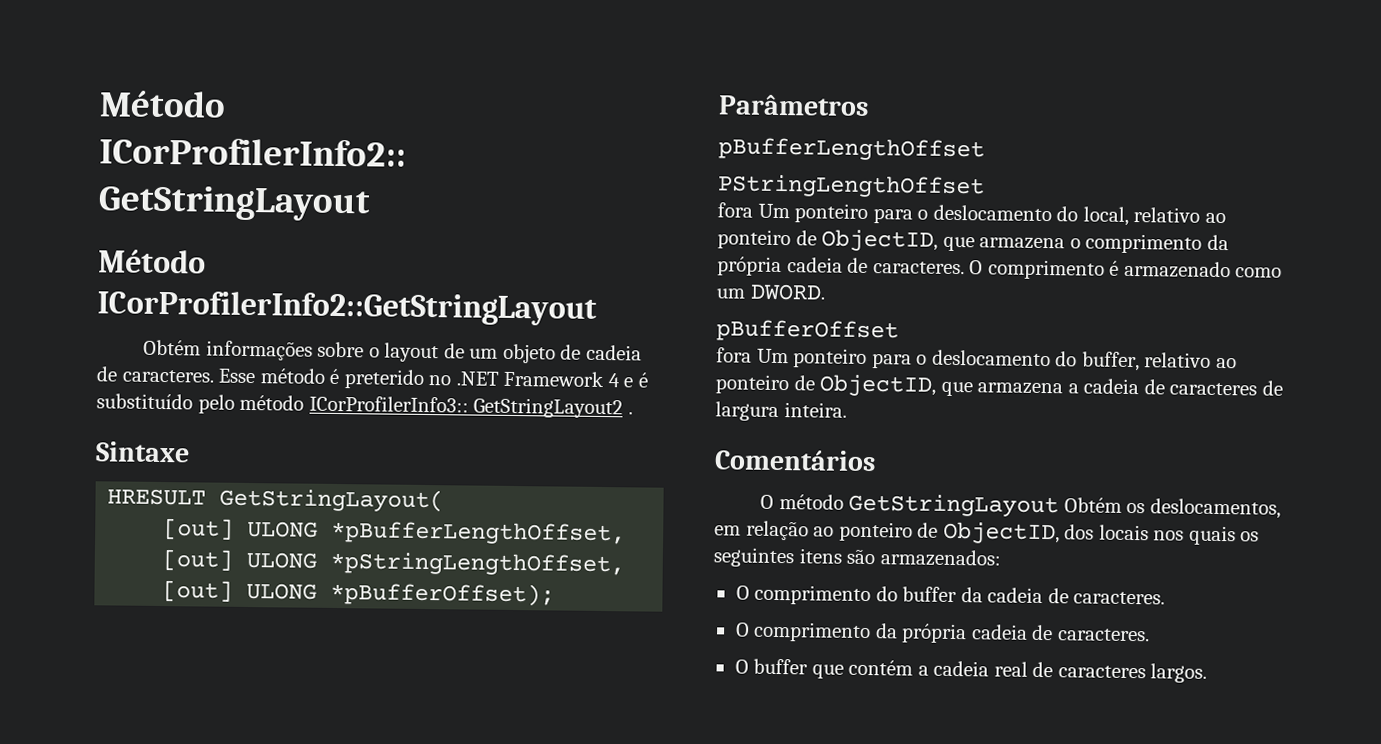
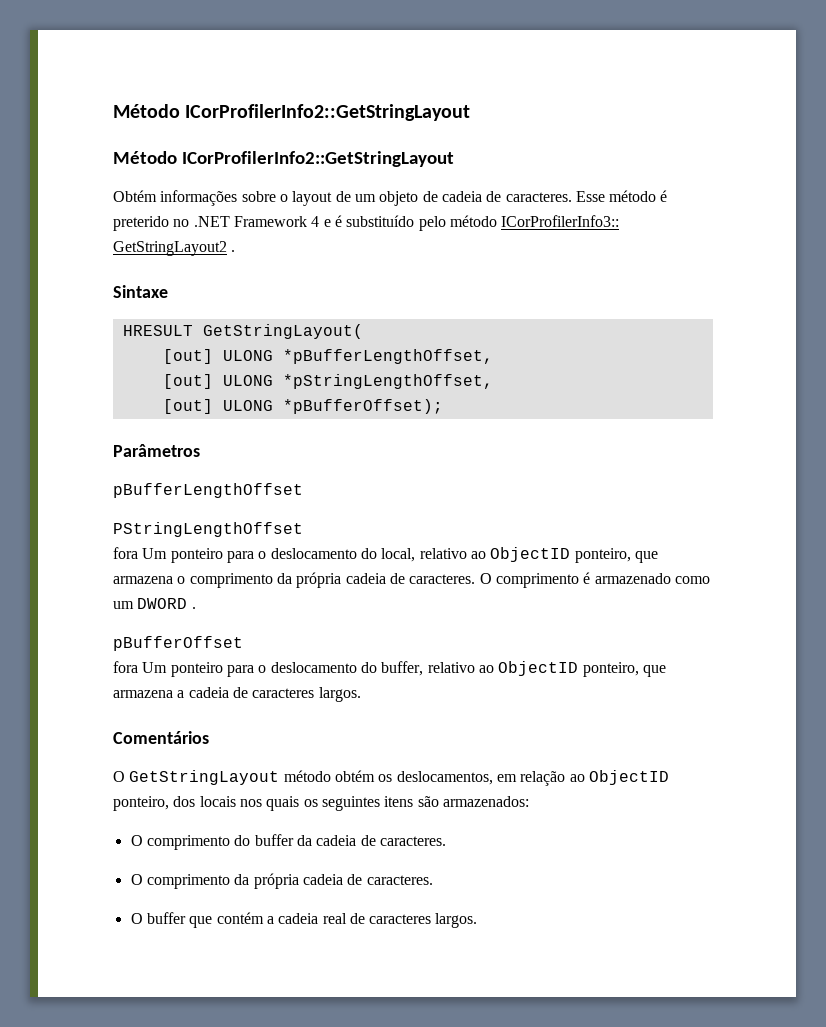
- fora Um ponteiro para o deslocamento do local, relativo ao ponteiro de ObjectID, que armazena o comprimento da própria cadeia de caracteres.
+ fora Um ponteiro para o deslocamento do local, relativo ao ObjectID ponteiro, que armazena o comprimento da própria cadeia de caracteres.
- O comprimento é armazenado como um DWORD.
+ O comprimento é armazenado como um DWORD .
- fora Um ponteiro para o deslocamento do buffer, relativo ao ponteiro de ObjectID, que armazena a cadeia de caracteres de largura inteira.
+ fora Um ponteiro para o deslocamento do buffer, relativo ao ObjectID ponteiro, que armazena a cadeia de caracteres largos.
- O método GetStringLayout Obtém os deslocamentos, em relação ao ponteiro de ObjectID, dos locais nos quais os seguintes itens são armazenados:
+ O GetStringLayout método obtém os deslocamentos, em relação ao ObjectID ponteiro, dos locais nos quais os seguintes itens são armazenados:

